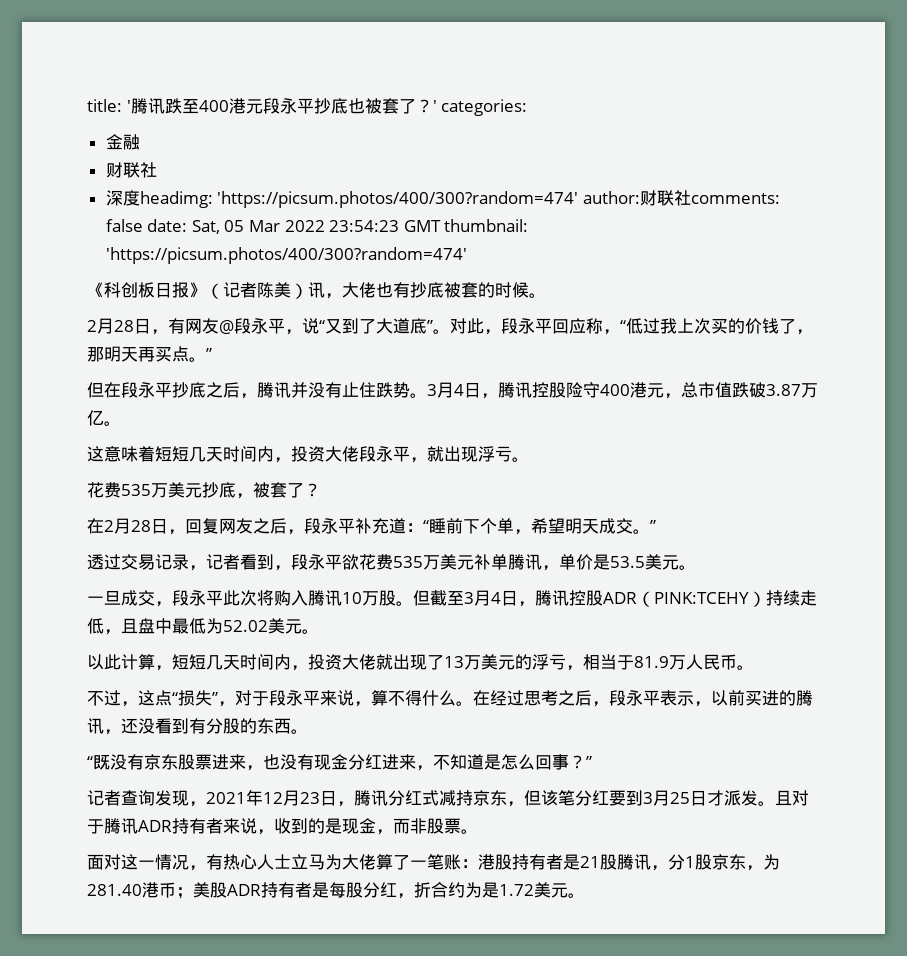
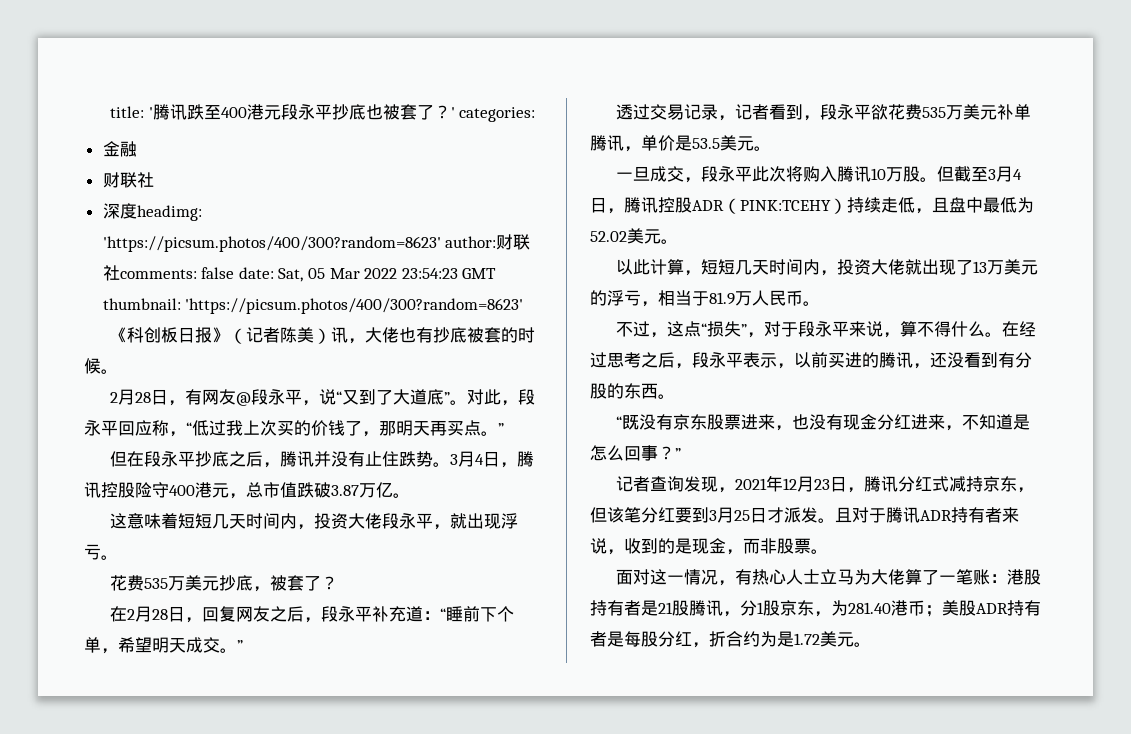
- 深度headimg: 'https://picsum.photos/400/300?random=474' author:财联社comments: false date: Sat, 05 Mar 2022 23:54:23 GMT thumbnail: 'https://picsum.photos/400/300?random=474'
+ 深度headimg: 'https://picsum.photos/400/300?random=8623' author:财联社comments: false date: Sat, 05 Mar 2022 23:54:23 GMT thumbnail: 'https://picsum.photos/400/300?random=8623'

